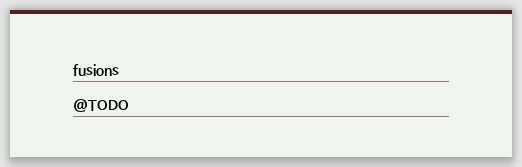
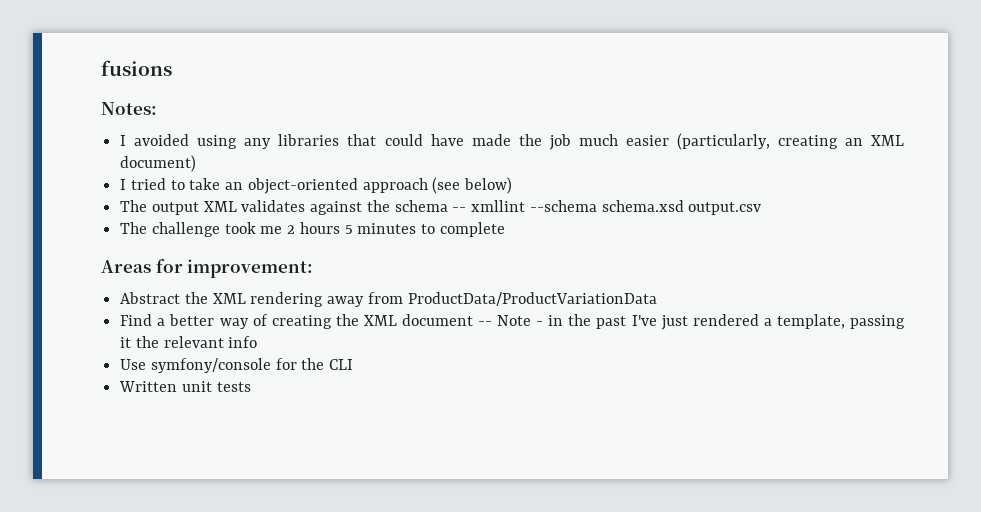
- @TODO
+ Notes:
+ I avoided using any libraries that could have made the job much easier (particularly, creating an XML document)
+ I tried to take an object-oriented approach (see below)
+ The output XML validates against the schema -- xmllint --schema schema.xsd output.csv
+ The challenge took me 2 hours 5 minutes to complete
+ Areas for improvement:
+ Abstract the XML rendering away from ProductData/ProductVariationData
+ Find a better way of creating the XML document -- Note - in the past I've just rendered a template, passing it the relevant info
+ Use symfony/console for the CLI
+ Written unit tests

